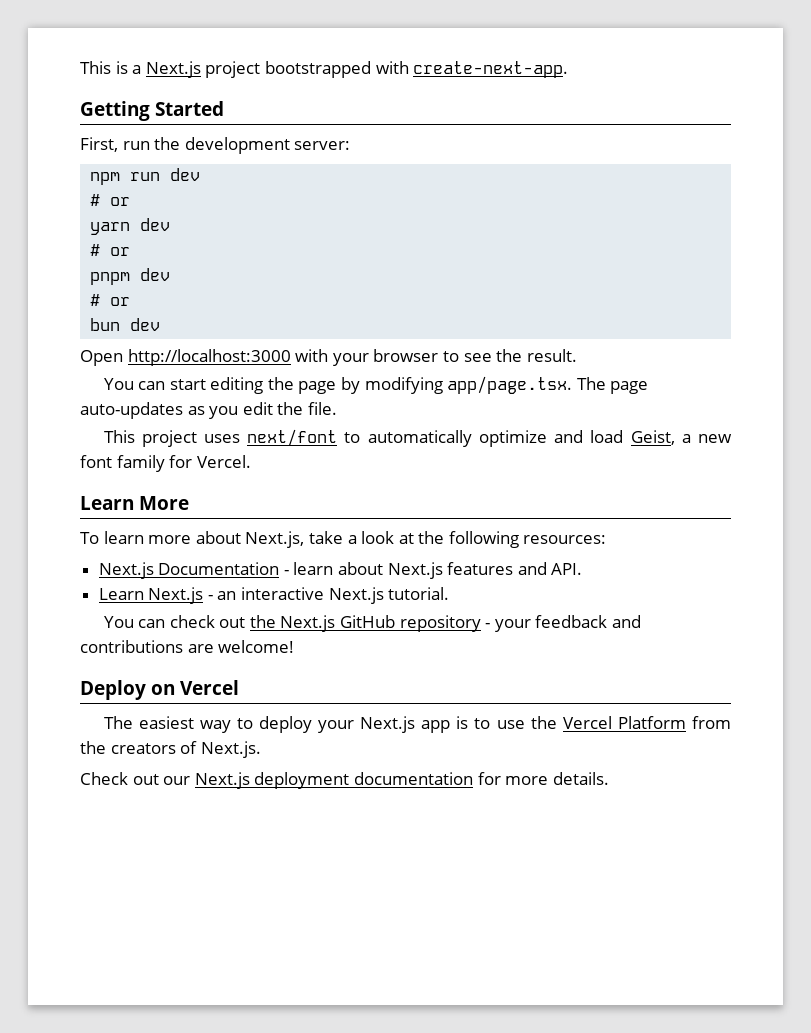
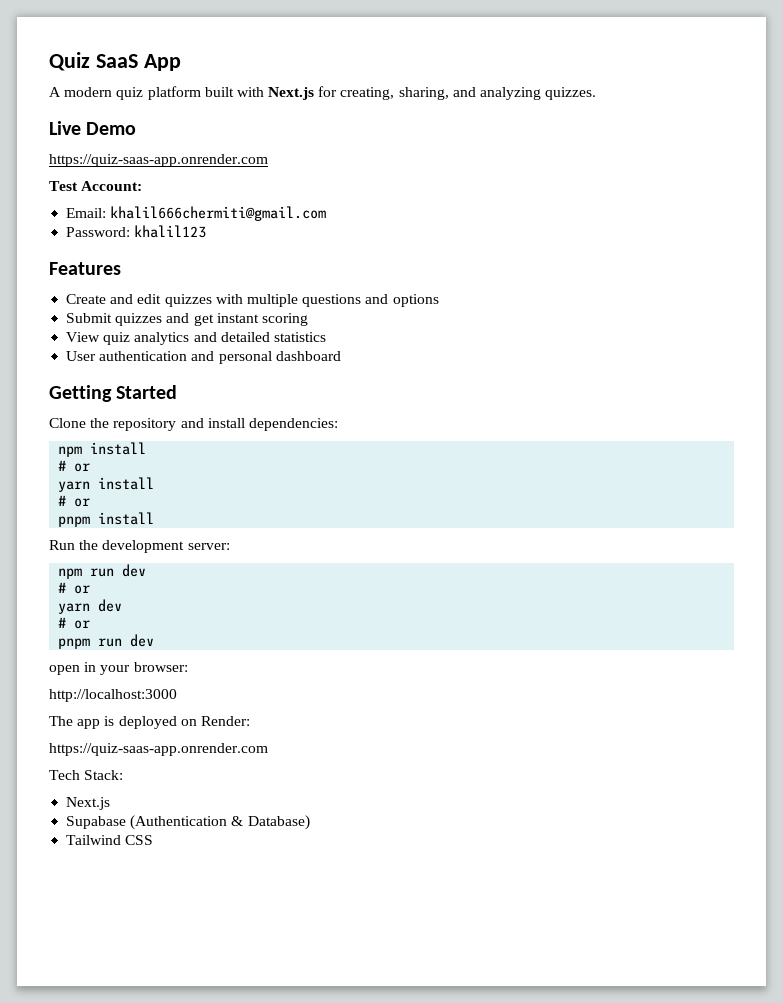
- This is a Next.js project bootstrapped with create-next-app.
+ Quiz SaaS App
+ A modern quiz platform built with Next.js for creating, sharing, and analyzing quizzes.
+ Live Demo
+ https://quiz-saas-app.onrender.com
+ Test Account:
+ Email: khalil666chermiti@gmail.com
+ Password: khalil123
+ Features
+ Create and edit quizzes with multiple questions and options
+ Submit quizzes and get instant scoring
+ View quiz analytics and detailed statistics
+ User authentication and personal dashboard
  Getting Started
- First, run the development server:
+ Clone the repository and install dependencies:
+ npm install
+ # or
+ yarn install
+ # or
+ pnpm install
+ Run the development server:
- pnpm dev
- # or
- bun dev
- Open http://localhost:3000 with your browser to see the result.
- You can start editing the page by modifying app/page.tsx. The page auto-updates as you edit the file.
- This project uses next/font to automatically optimize and load Geist, a new font family for Vercel.
- Learn More
- To learn more about Next.js, take a look at the following resources:
- Next.js Documentation - learn about Next.js features and API.
- Learn Next.js - an interactive Next.js tutorial.
- You can check out the Next.js GitHub repository - your feedback and contributions are welcome!
- Deploy on Vercel
- The easiest way to deploy your Next.js app is to use the Vercel Platform from the creators of Next.js.
- Check out our Next.js deployment documentation for more details.
+ pnpm run dev
+ open in your browser:
+ http://localhost:3000
+ The app is deployed on Render:
+ https://quiz-saas-app.onrender.com
+ Tech Stack:
+ Next.js
+ Supabase (Authentication & Database)
+ Tailwind CSS

